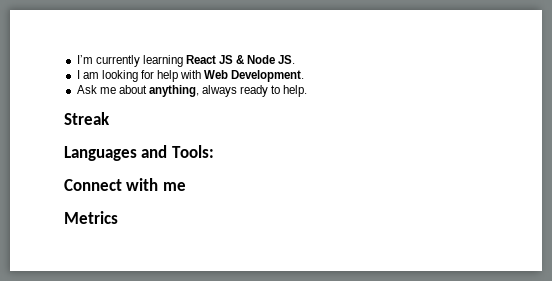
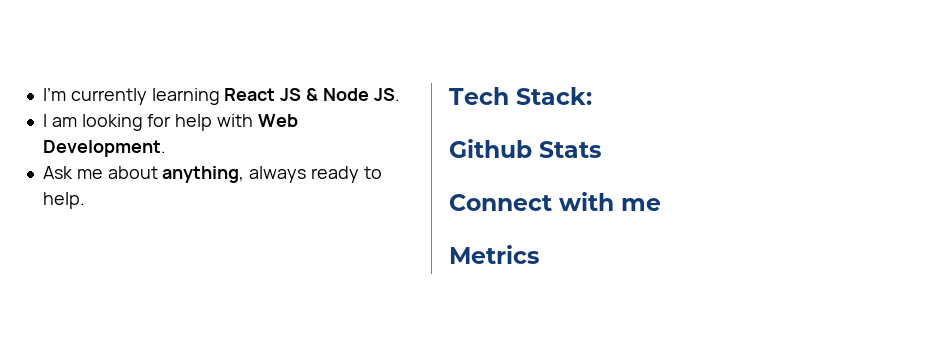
- Streak
- Languages and Tools:
+ Tech Stack:
+ Github Stats

